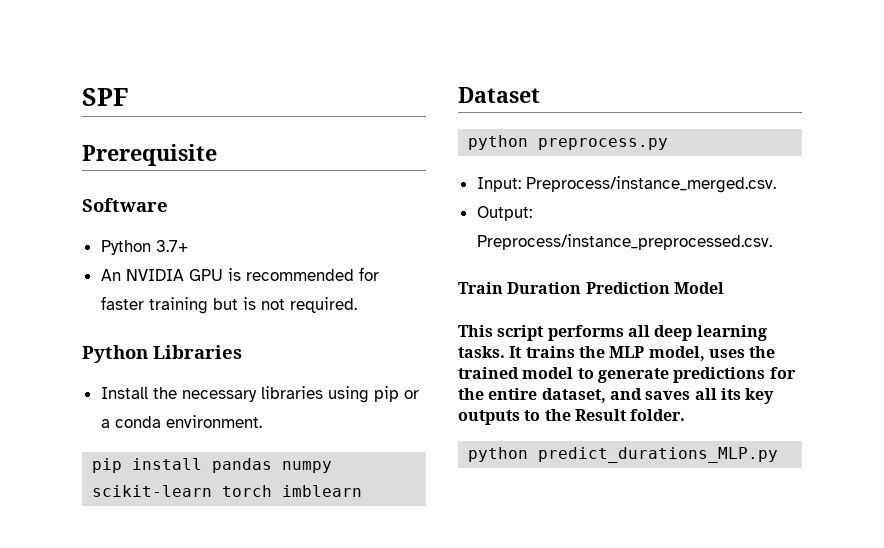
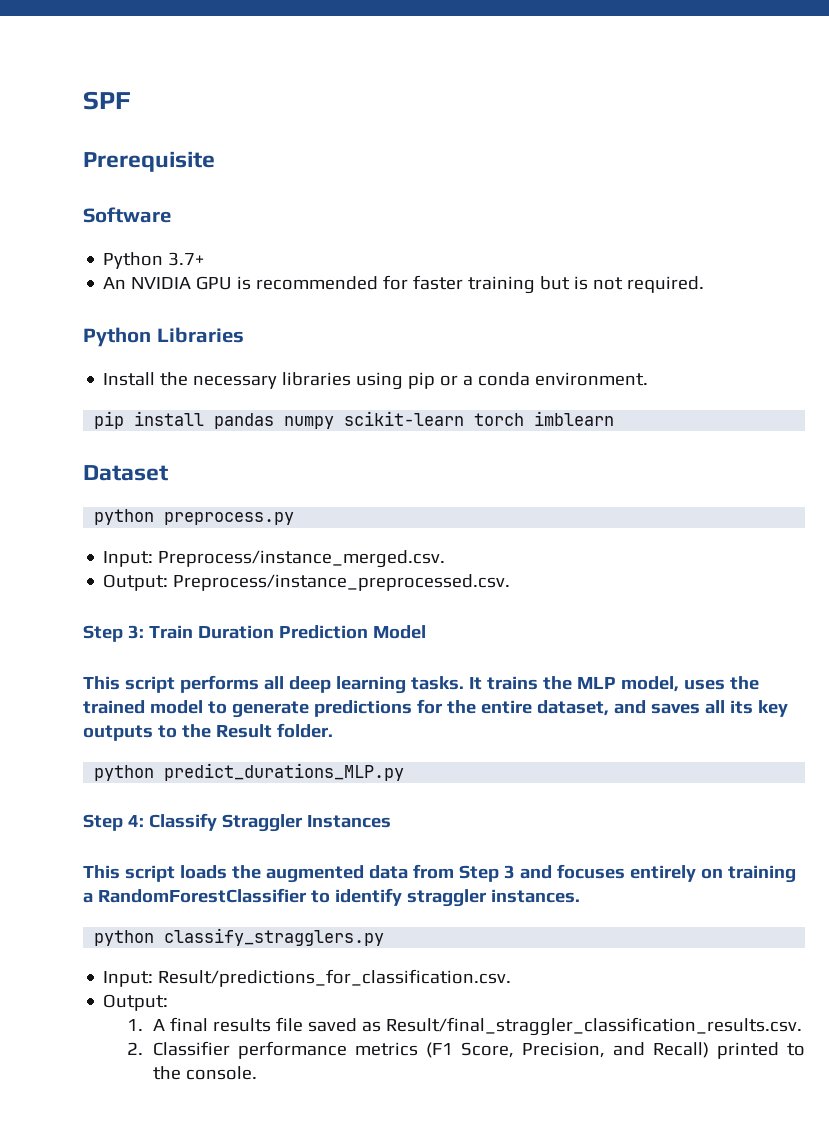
- Train Duration Prediction Model
+ Step 3: Train Duration Prediction Model
+ Step 4: Classify Straggler Instances
+ This script loads the augmented data from Step 3 and focuses entirely on training a RandomForestClassifier to identify straggler instances.
+ python classify_stragglers.py
+ Input: Result/predictions_for_classification.csv.
+ Output:
+ 1. A final results file saved as Result/final_straggler_classification_results.csv.
+ 2. Classifier performance metrics (F1 Score, Precision, and Recall) printed to the console.

